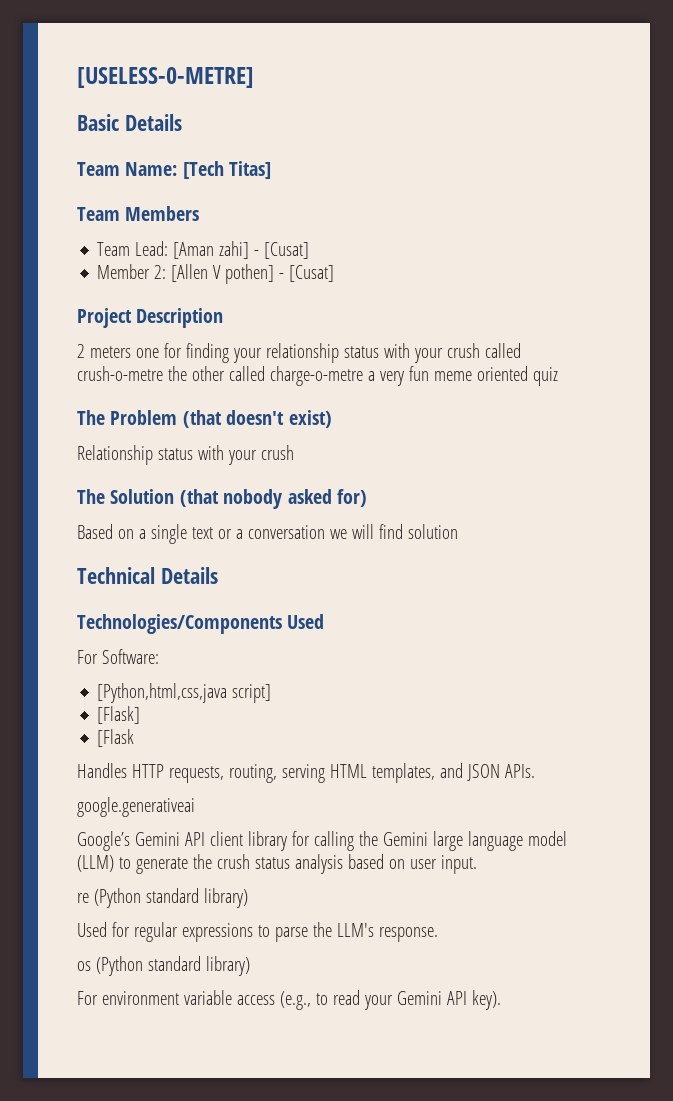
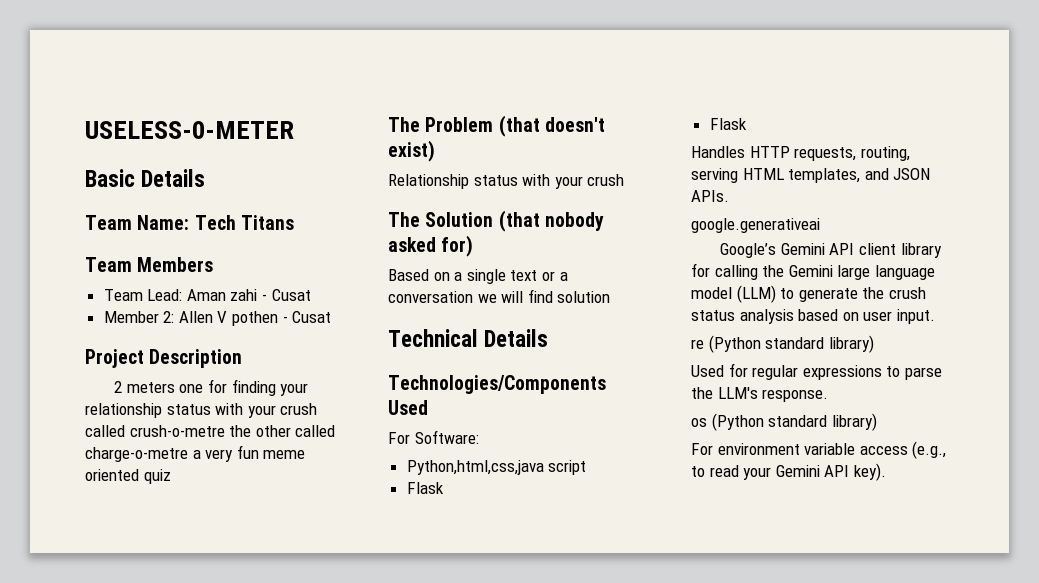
- [USELESS-0-METRE]
+ USELESS-0-METER
- Team Name: [Tech Titas]
+ Team Name: Tech Titans
- Team Lead: [Aman zahi] - [Cusat]
- Member 2: [Allen V pothen] - [Cusat]
+ Team Lead: Aman zahi - Cusat
+ Member 2: Allen V pothen - Cusat
- [Python,html,css,java script]
- [Flask]
- [Flask
+ Python,html,css,java script
+ Flask
+ Flask

